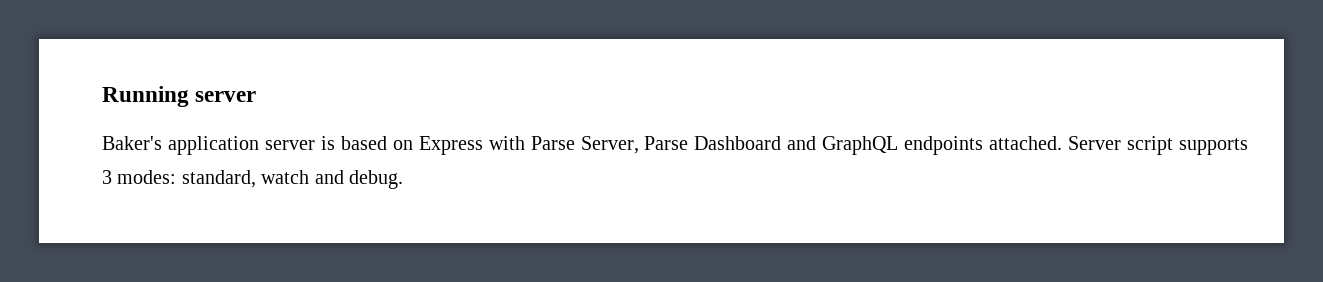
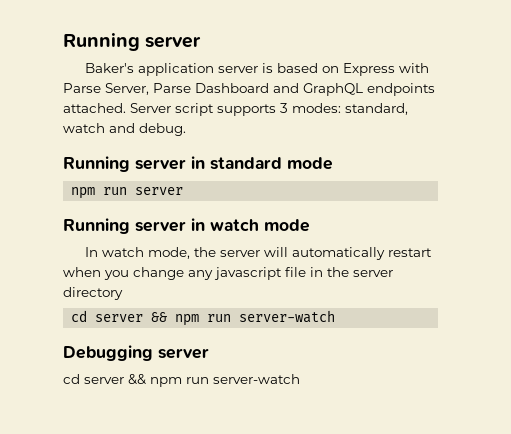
+ Running server in standard mode
+ npm run server
+ Running server in watch mode
+ In watch mode, the server will automatically restart when you change any javascript file in the server directory
+ cd server && npm run server-watch
+ Debugging server
+ cd server && npm run server-watch

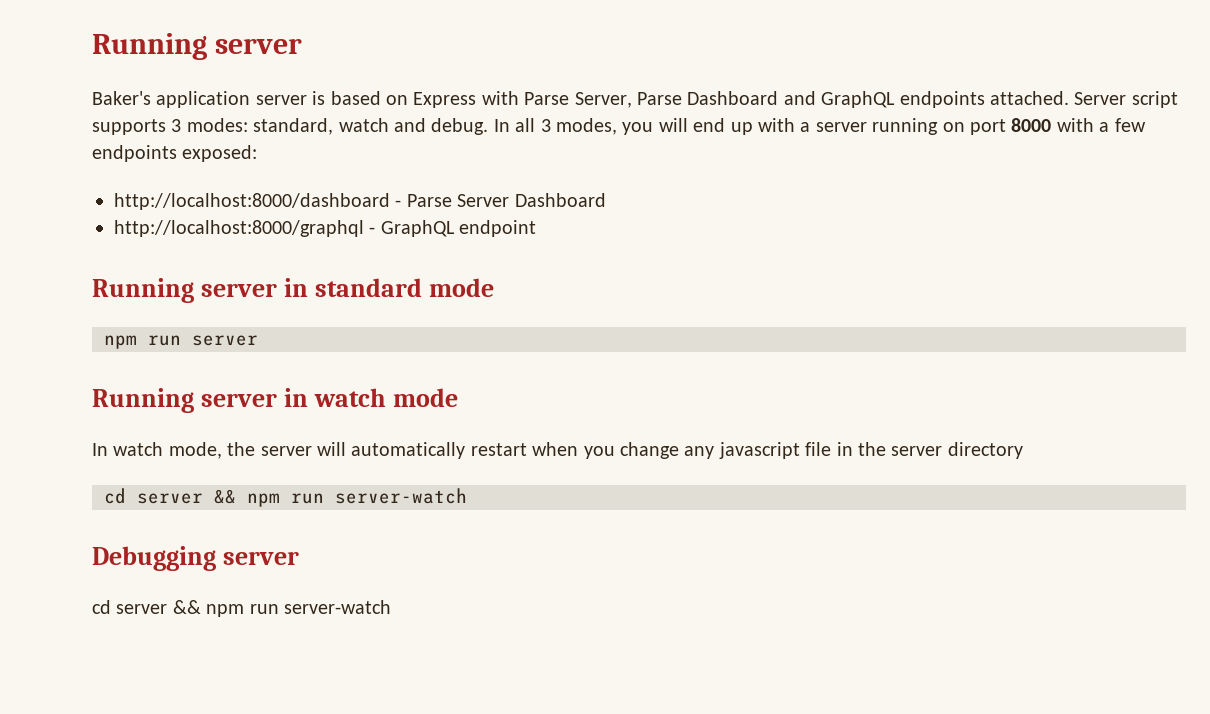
+ In all 3 modes, you will end up with a server running on port 8000 with a few endpoints exposed:
+ http://localhost:8000/dashboard - Parse Server Dashboard
+ http://localhost:8000/graphql - GraphQL endpoint

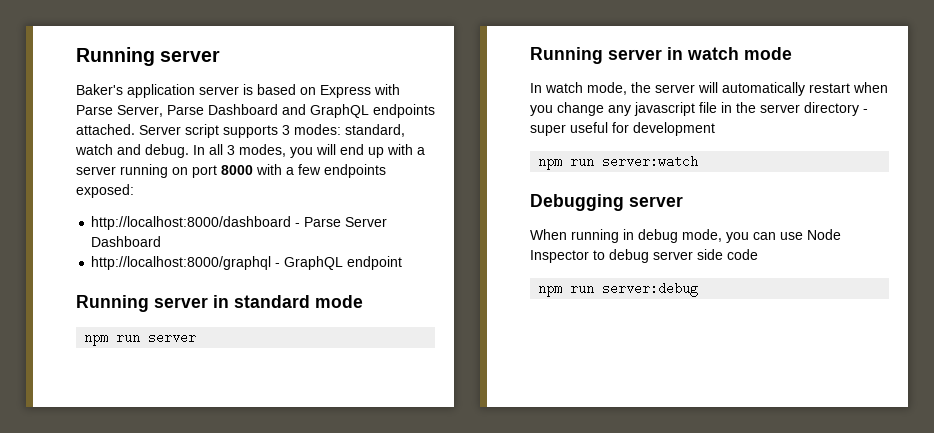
- In watch mode, the server will automatically restart when you change any javascript file in the server directory
- cd server && npm run server-watch
+ In watch mode, the server will automatically restart when you change any javascript file in the server directory - super useful for development
+ npm run server:watch
  Debugging server
- cd server && npm run server-watch
+ When running in debug mode, you can use Node Inspector to debug server side code
+ npm run server:debug

